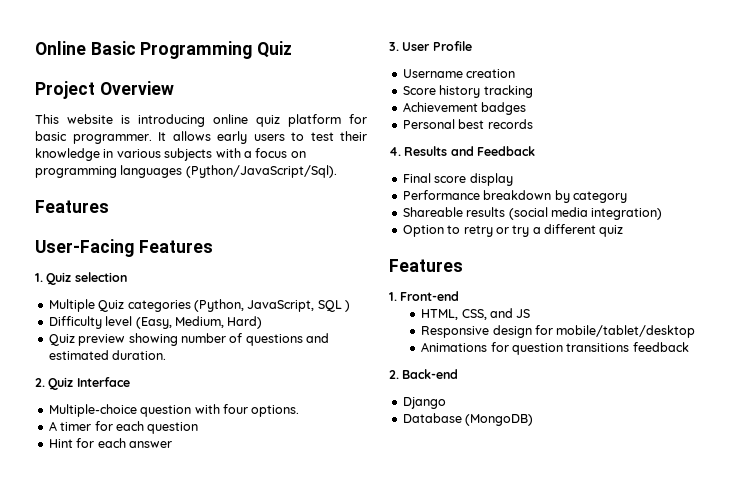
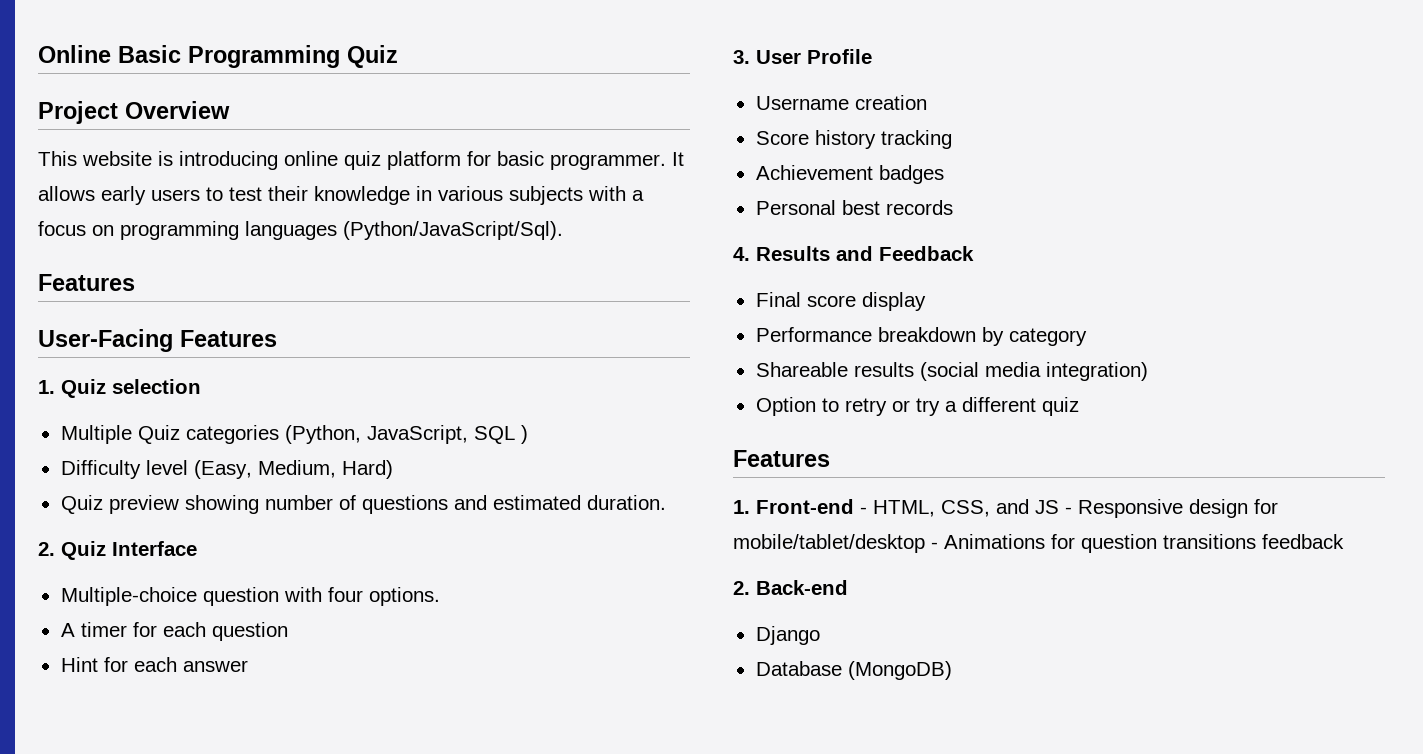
- 1. Front-end
- HTML, CSS, and JS
- Responsive design for mobile/tablet/desktop
- Animations for question transitions feedback
+ 1. Front-end - HTML, CSS, and JS - Responsive design for mobile/tablet/desktop - Animations for question transitions feedback

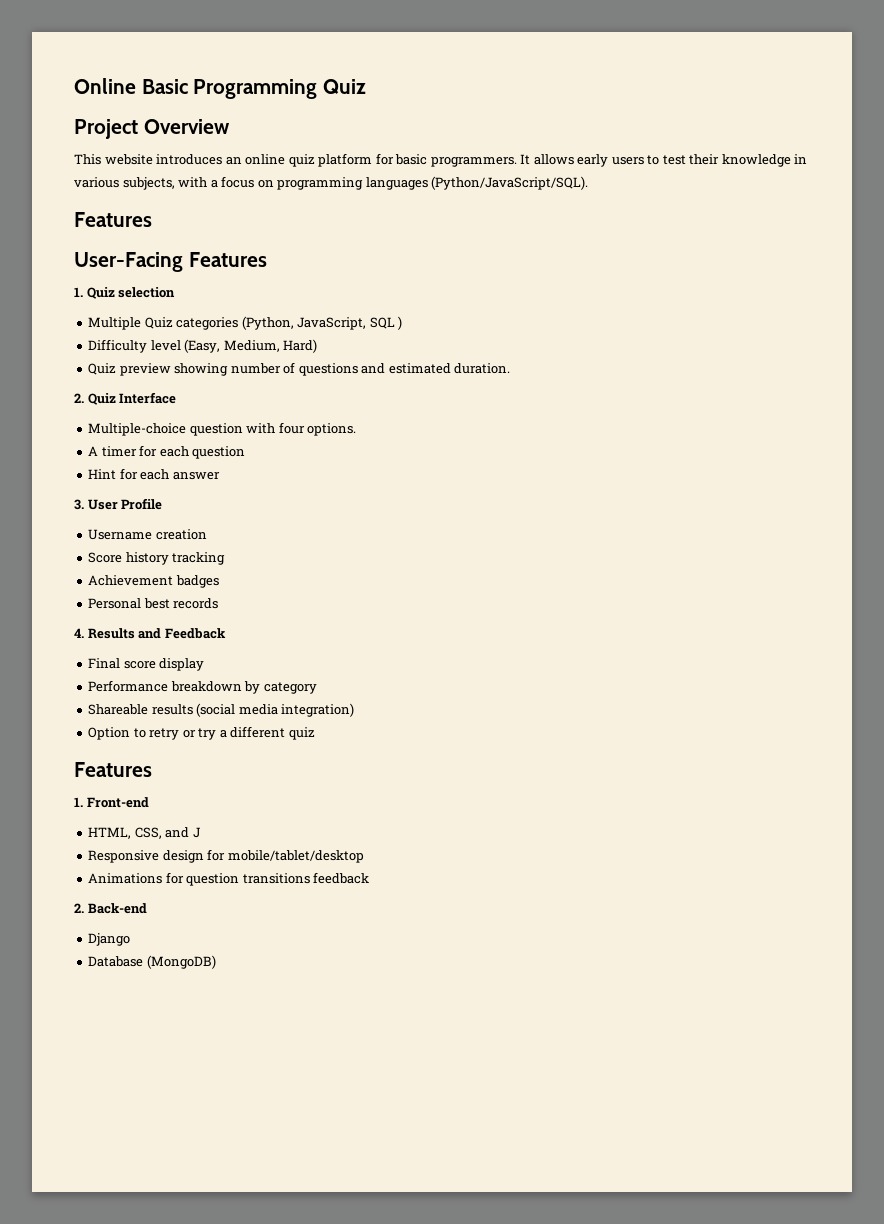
- This website is introducing online quiz platform for basic programmer.
+ This website introduces an online quiz platform for basic programmers.
- It allows early users to test their knowledge in various subjects with a focus on programming languages (Python/JavaScript/Sql).
+ It allows early users to test their knowledge in various subjects, with a focus on programming languages (Python/JavaScript/SQL).
- 1. Front-end - HTML, CSS, and JS - Responsive design for mobile/tablet/desktop - Animations for question transitions feedback
+ 1. Front-end
+ HTML, CSS, and J
+ Responsive design for mobile/tablet/desktop
+ Animations for question transitions feedback

